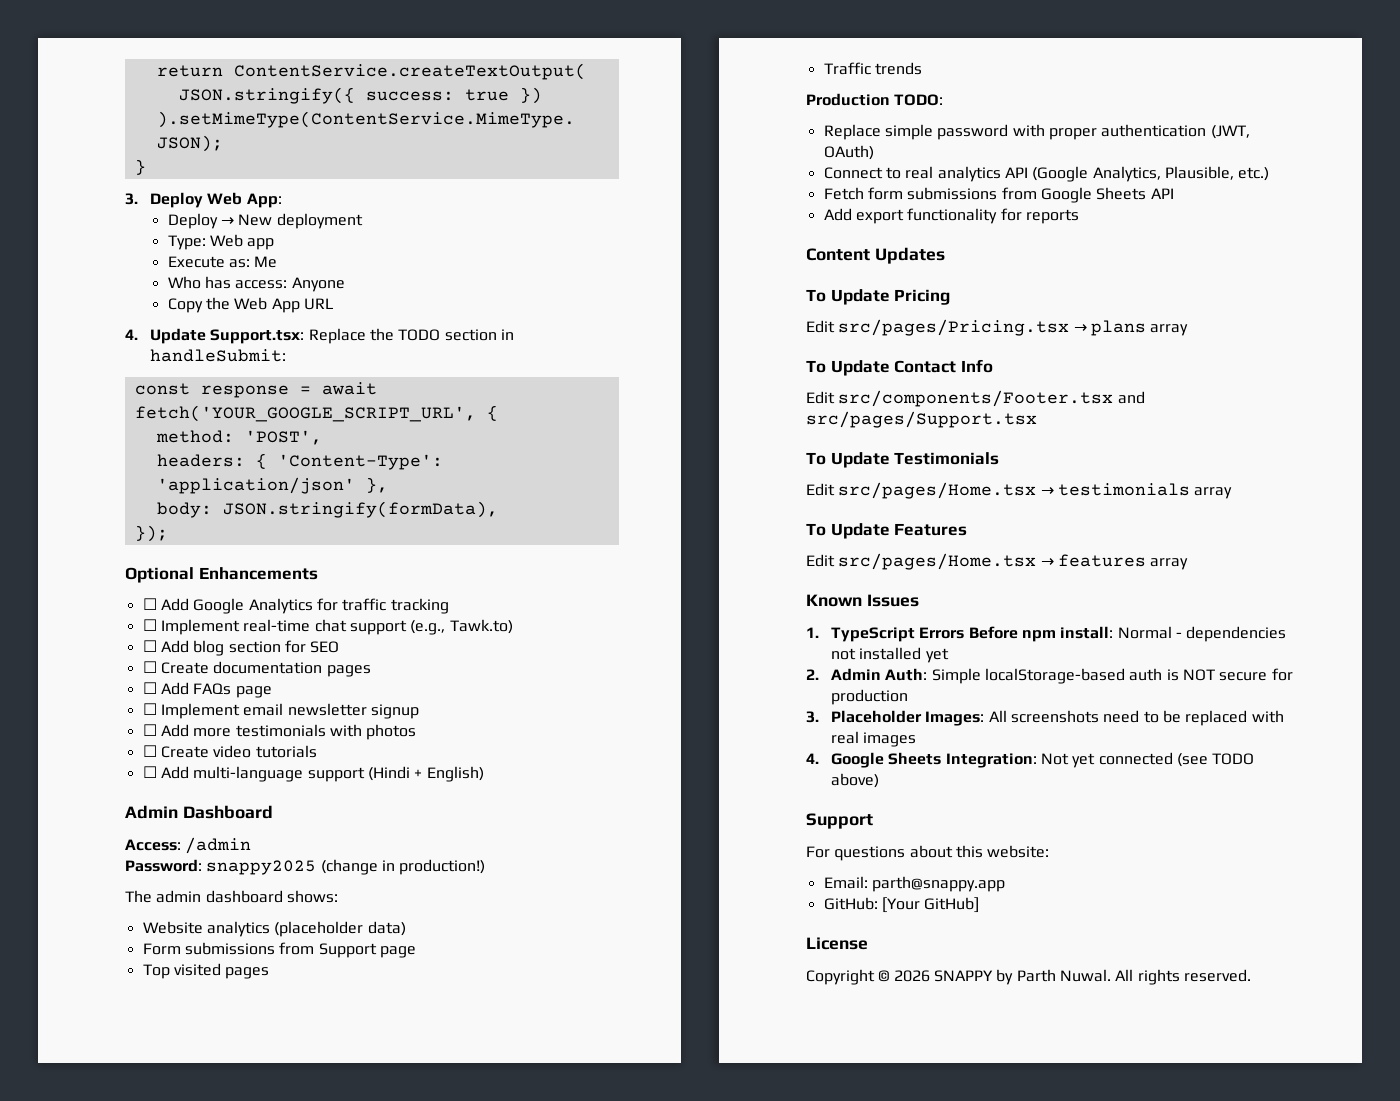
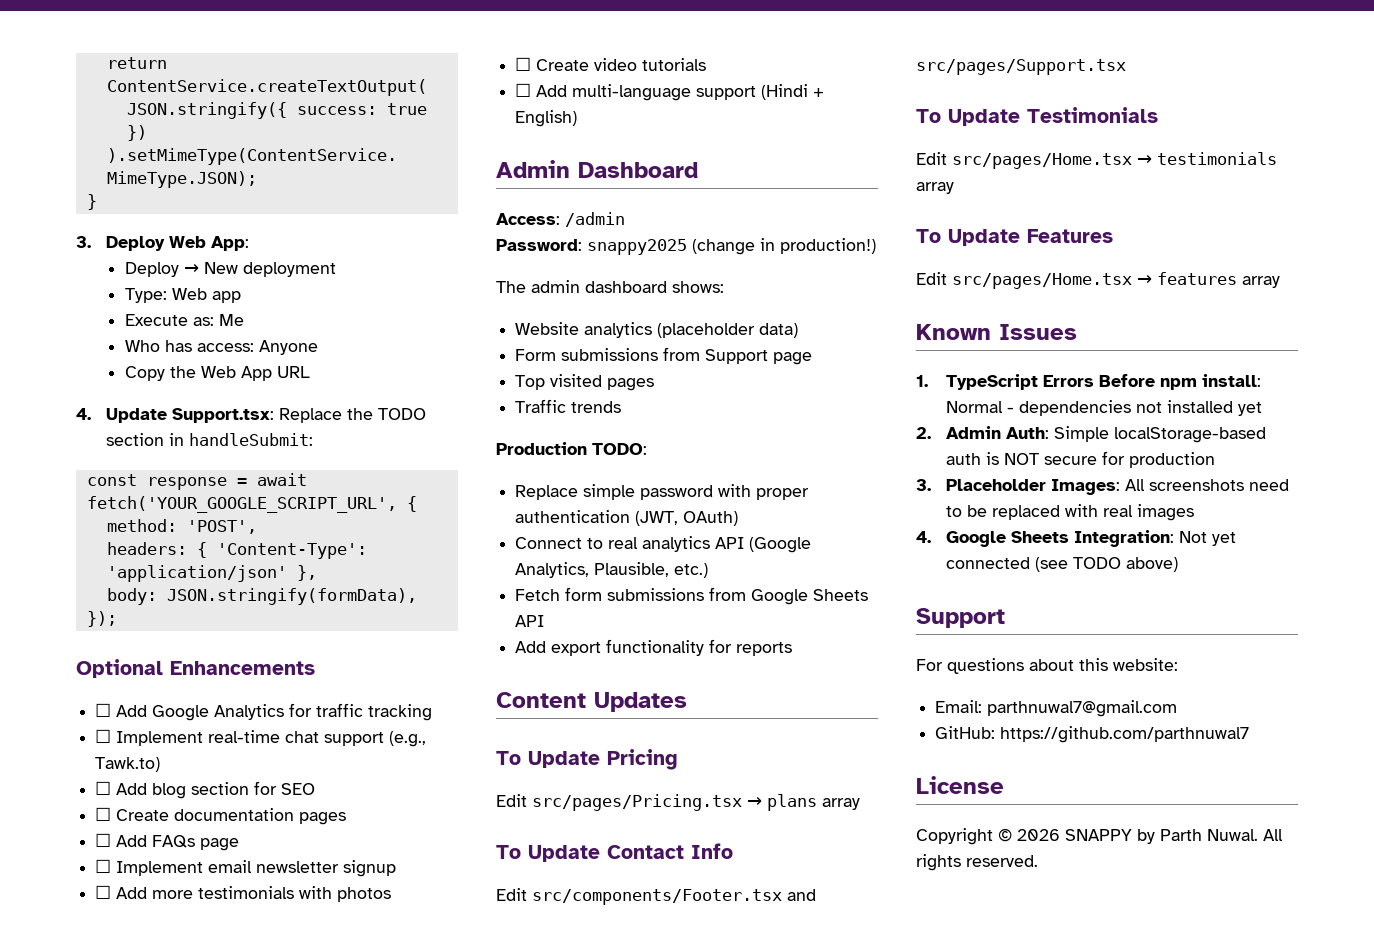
- Email: parth@snappy.app
+ Email: parthnuwal7@gmail.com
- GitHub: [Your GitHub]
+ GitHub: https://github.com/parthnuwal7

